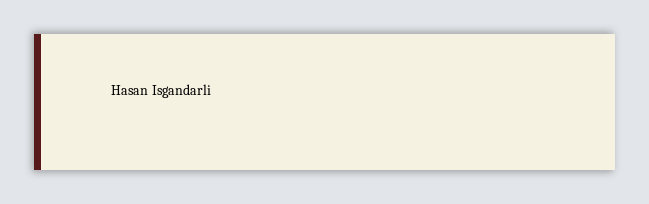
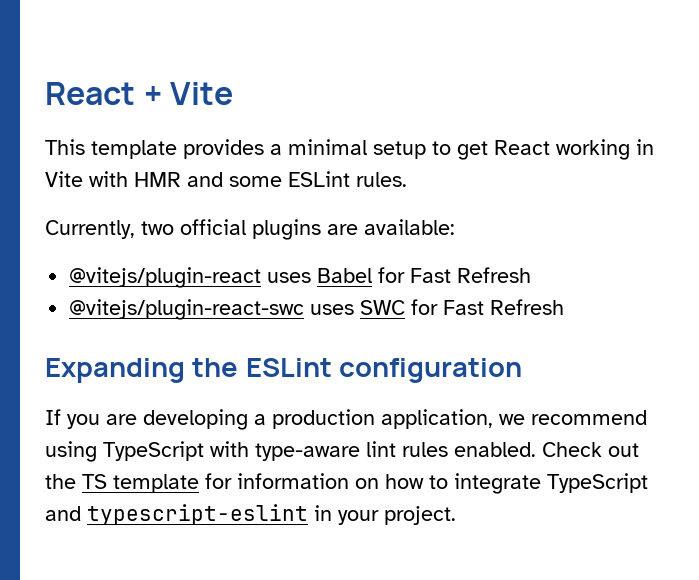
- Hasan Isgandarli
+ React + Vite
+ This template provides a minimal setup to get React working in Vite with HMR and some ESLint rules.
+ Currently, two official plugins are available:
+ @vitejs/plugin-react uses Babel for Fast Refresh
+ @vitejs/plugin-react-swc uses SWC for Fast Refresh
+ Expanding the ESLint configuration
+ If you are developing a production application, we recommend using TypeScript with type-aware lint rules enabled. Check out the TS template for information on how to integrate TypeScript and typescript-eslint in your project.

